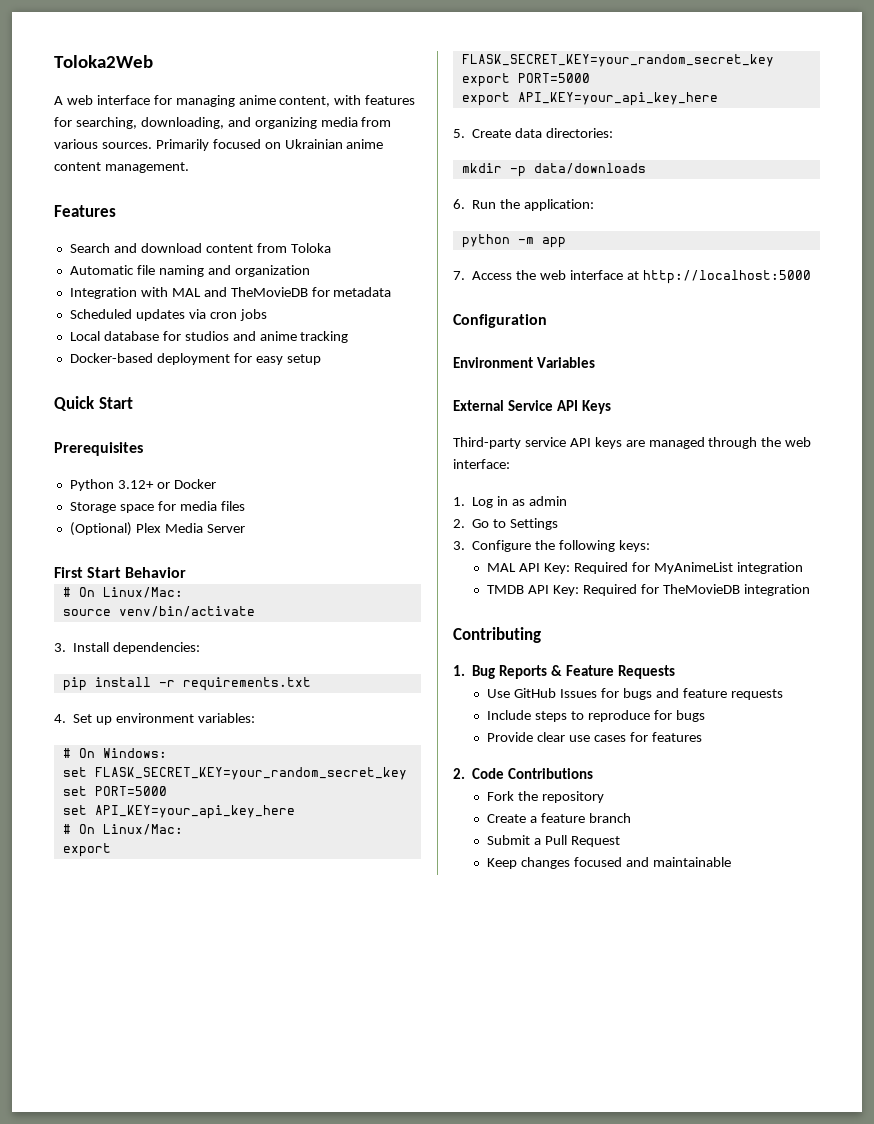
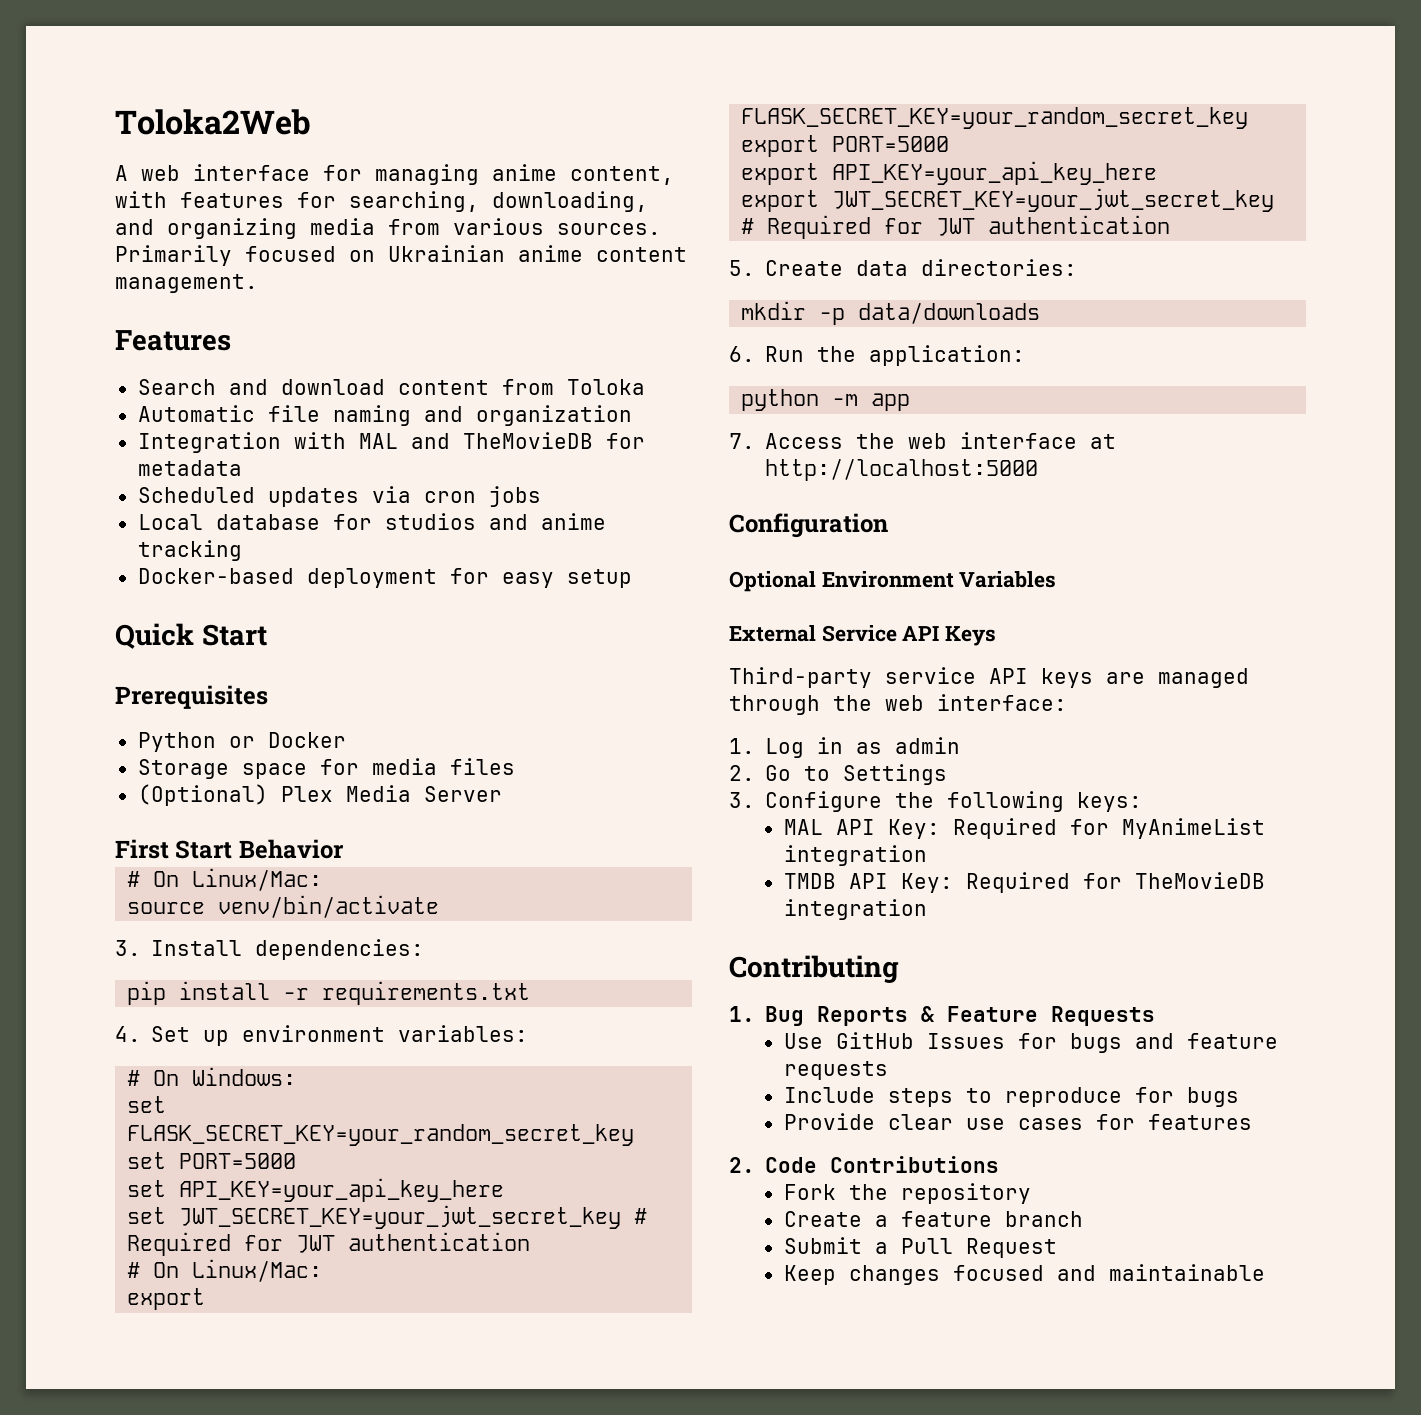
- Python 3.12+ or Docker
+ Python or Docker
+ set JWT_SECRET_KEY=your_jwt_secret_key # Required for JWT authentication
+ export JWT_SECRET_KEY=your_jwt_secret_key # Required for JWT authentication
- Environment Variables
+ Optional Environment Variables

